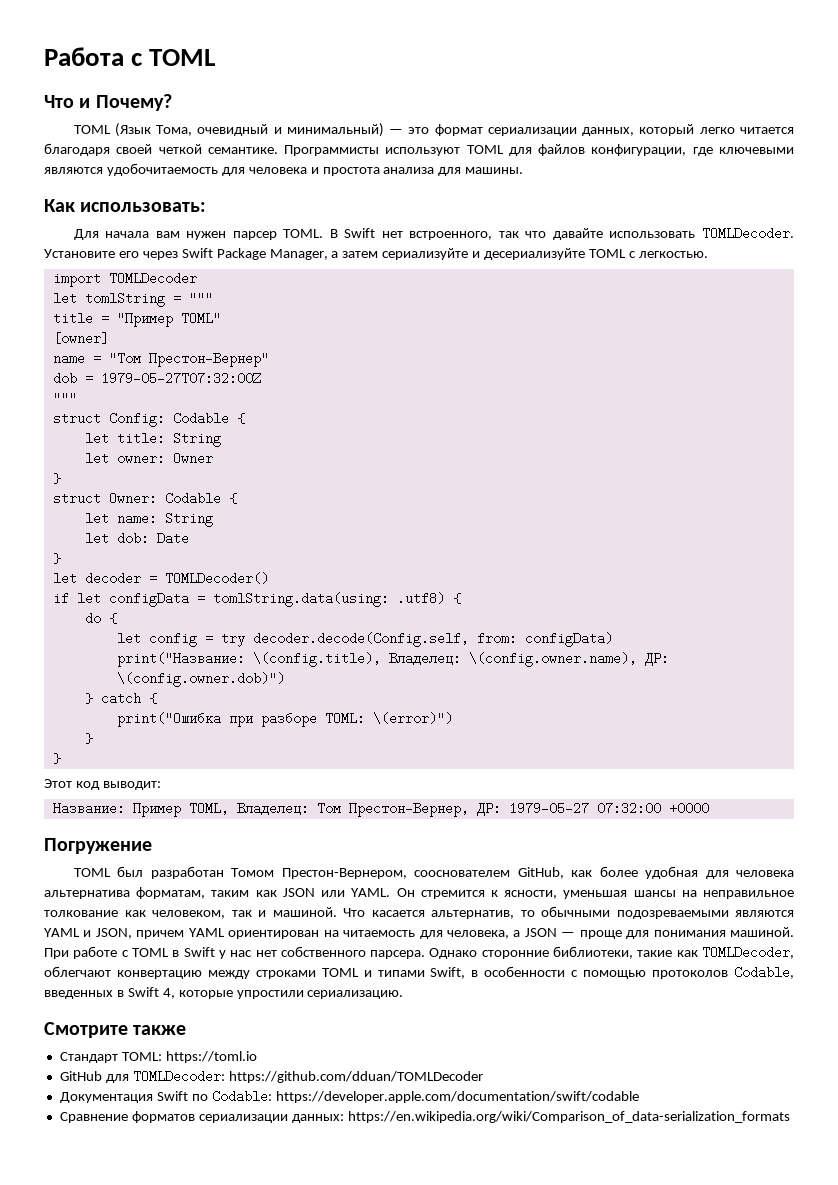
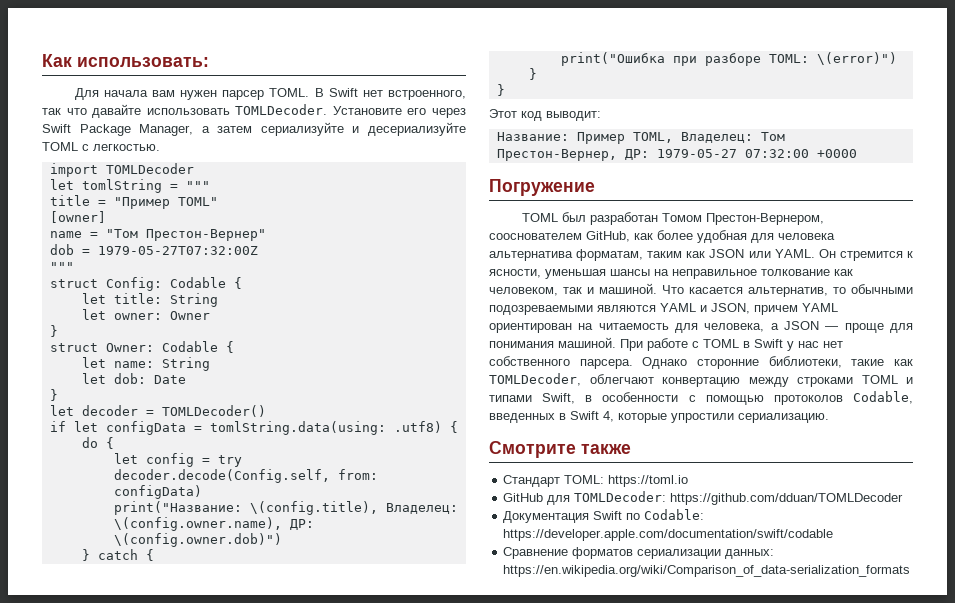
- Работа с TOML
- Что и Почему?
- TOML (Язык Тома, очевидный и минимальный) — это формат сериализации данных, который легко читается благодаря своей четкой семантике. Программисты используют TOML для файлов конфигурации, где ключевыми являются удобочитаемость для человека и простота анализа для машины.

